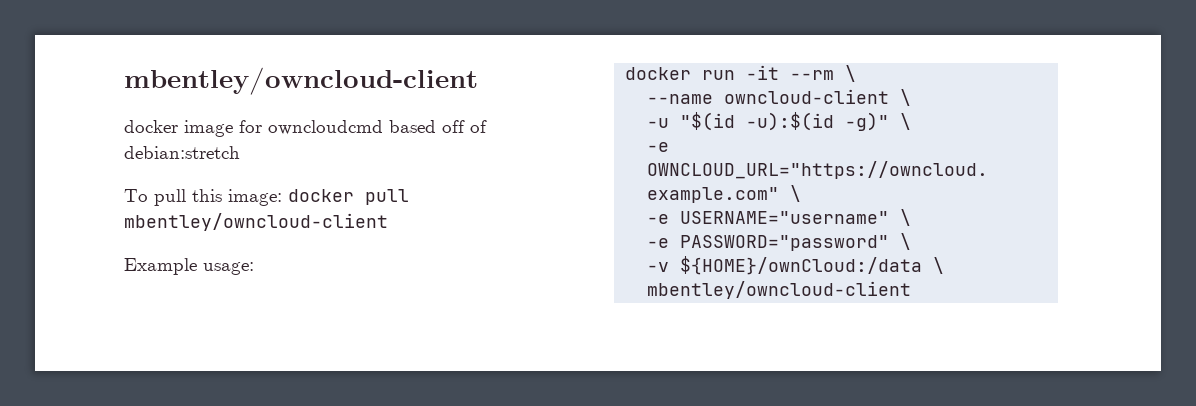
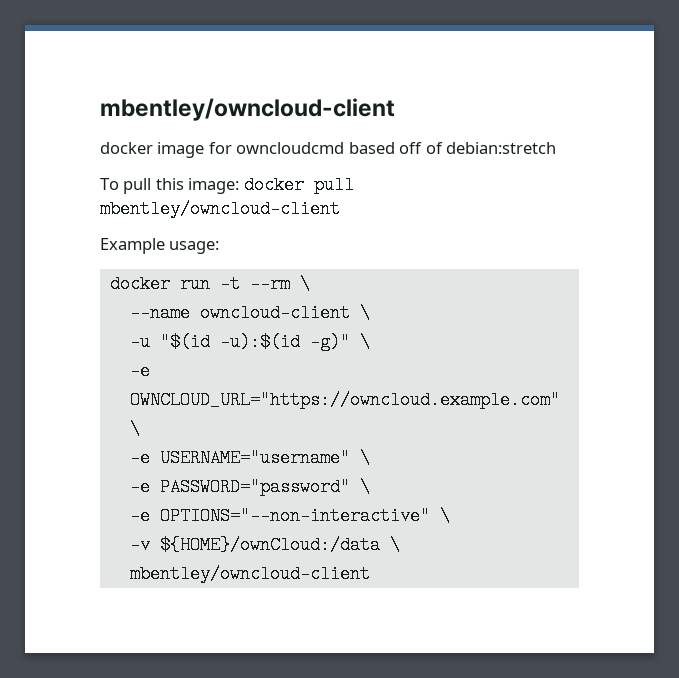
- docker run -it --rm \
+ docker run -t --rm \
+ -e OPTIONS="--non-interactive" \

